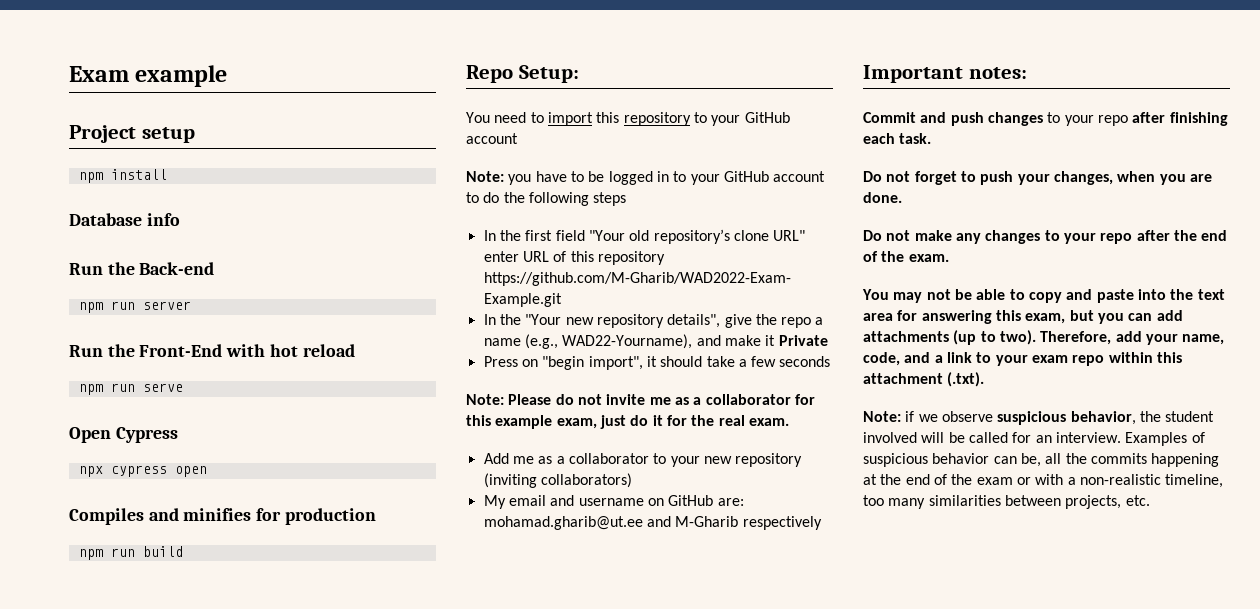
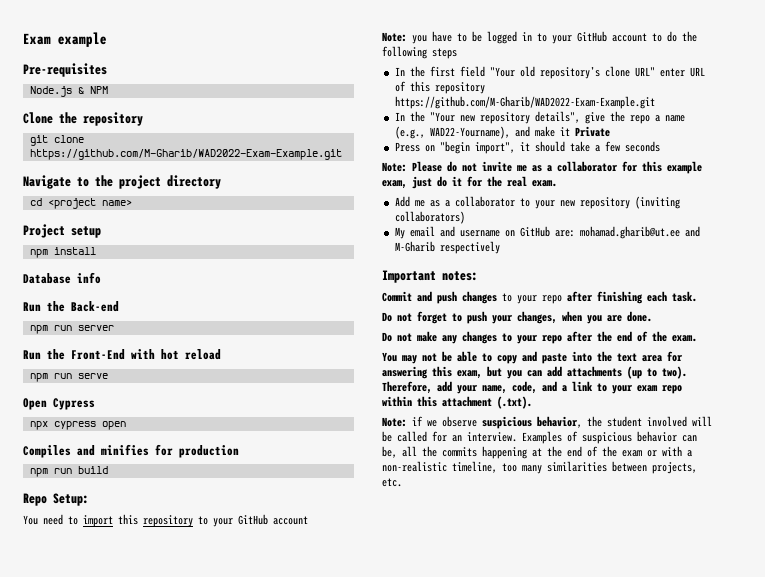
+ Pre-requisites
+ Node.js & NPM
+ Clone the repository
+ git clone https://github.com/M-Gharib/WAD2022-Exam-Example.git
+ Navigate to the project directory
+ cd <project name>

